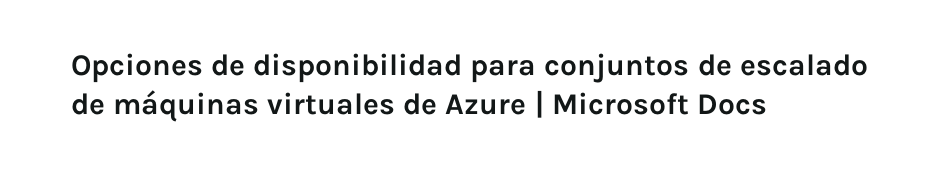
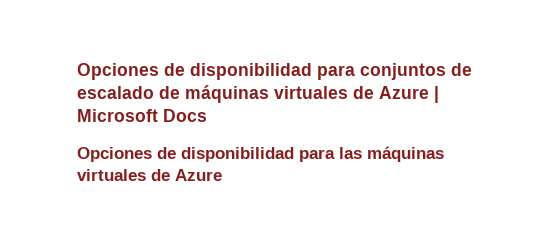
+ Opciones de disponibilidad para las máquinas virtuales de Azure

